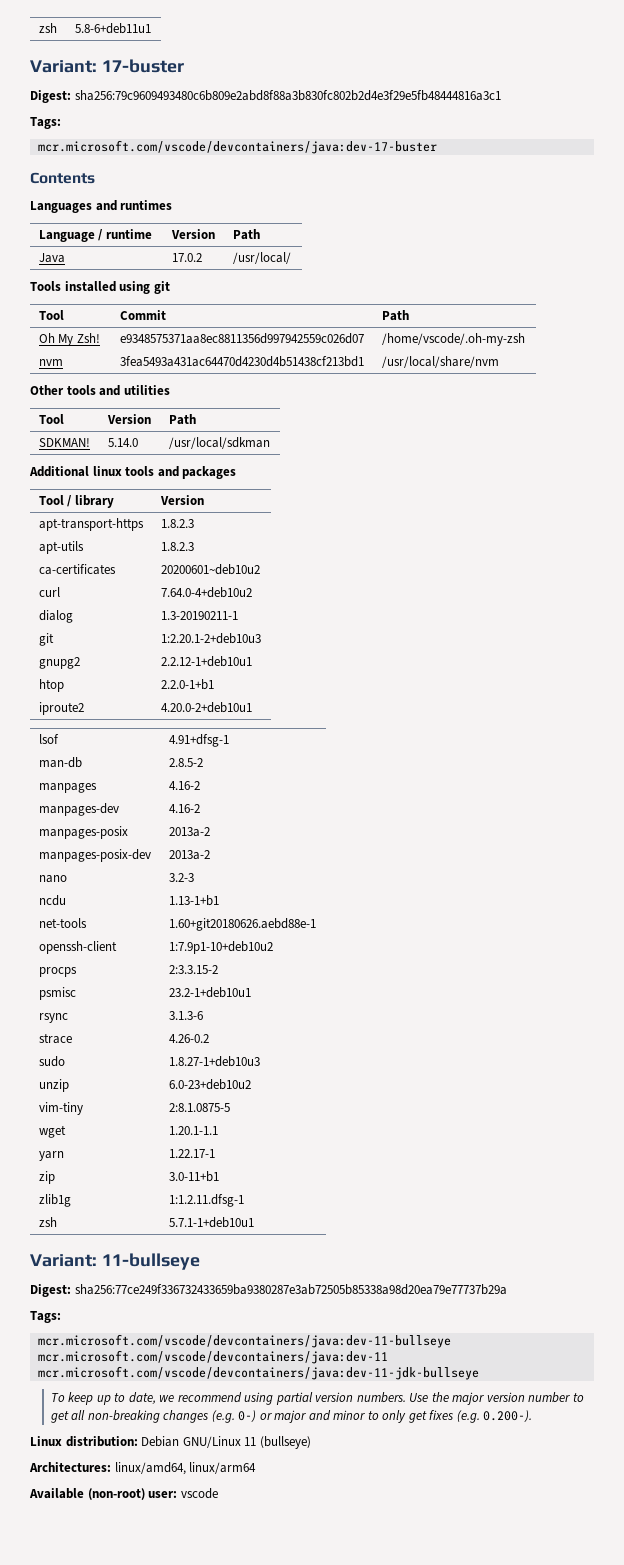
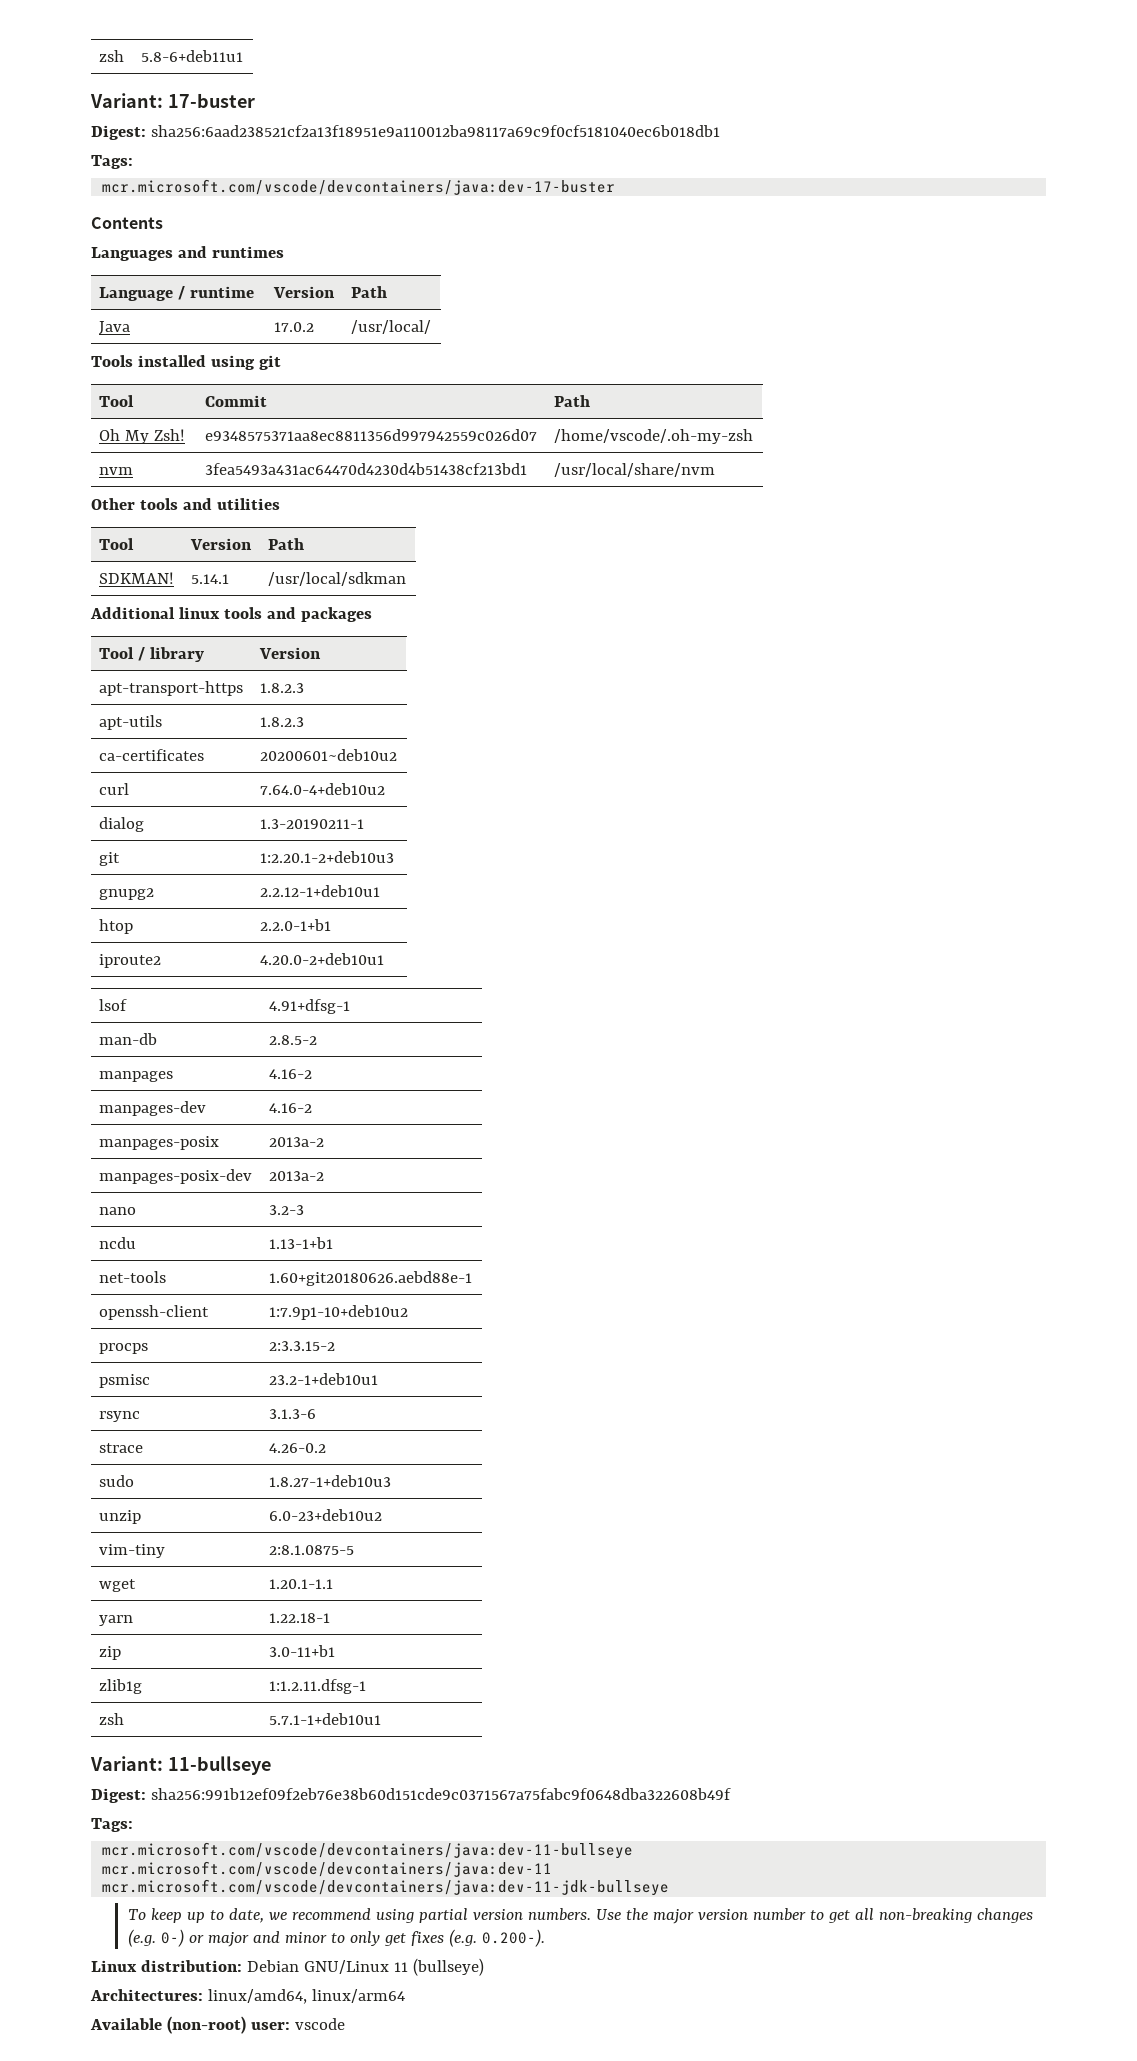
- Digest: sha256:79c9609493480c6b809e2abd8f88a3b830fc802b2d4e3f29e5fb48444816a3c1
+ Digest: sha256:6aad238521cf2a13f18951e9a110012ba98117a69c9f0cf5181040ec6b018db1
- SDKMAN! | 5.14.0 | /usr/local/sdkman
+ SDKMAN! | 5.14.1 | /usr/local/sdkman
- yarn | 1.22.17-1
+ yarn | 1.22.18-1
- Digest: sha256:77ce249f336732433659ba9380287e3ab72505b85338a98d20ea79e77737b29a
+ Digest: sha256:991b12ef09f2eb76e38b60d151cde9c0371567a75fabc9f0648dba322608b49f

